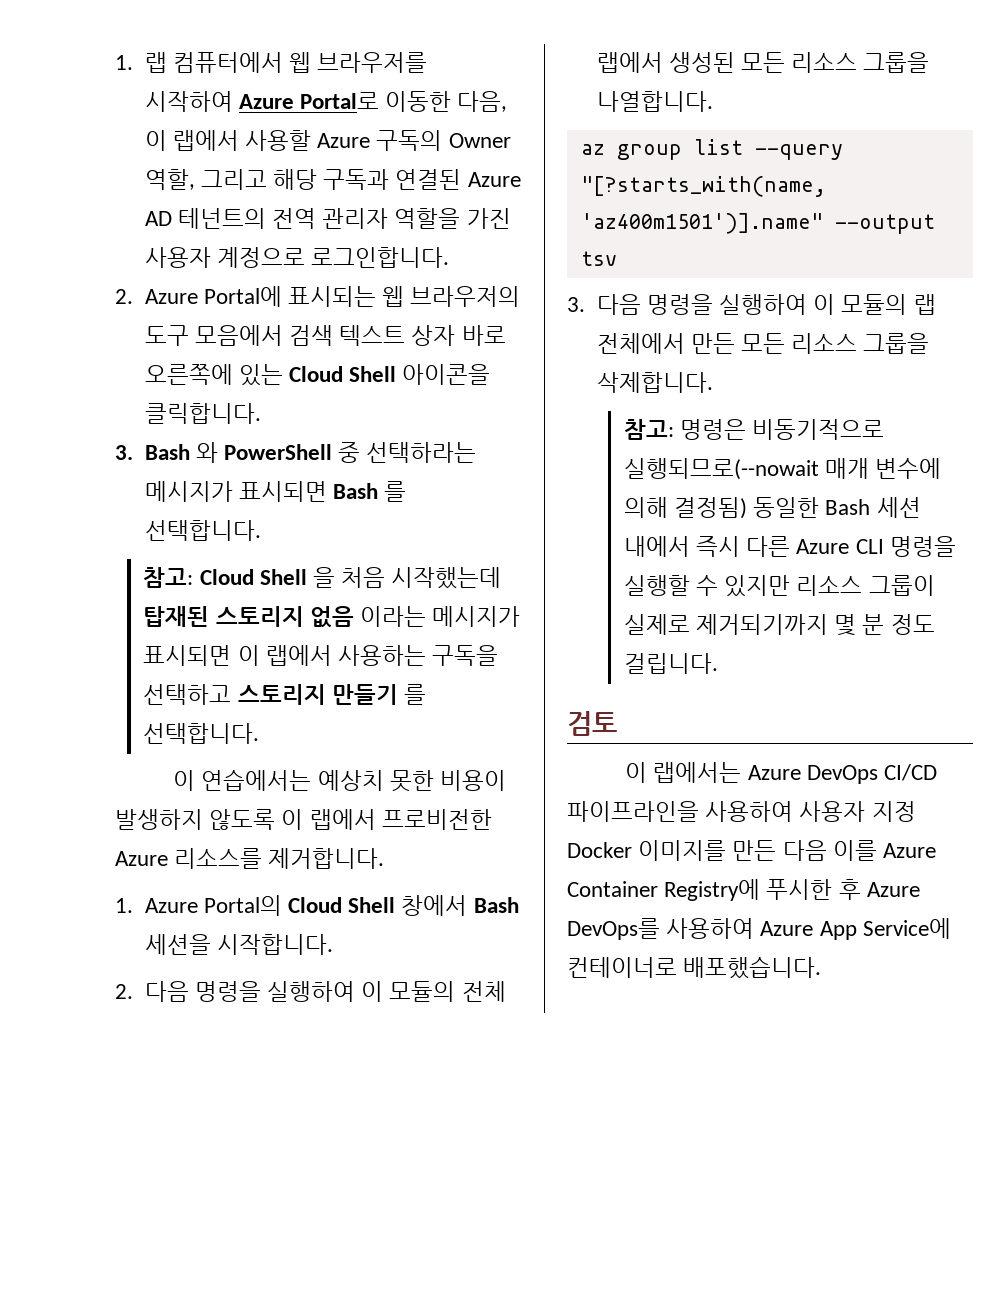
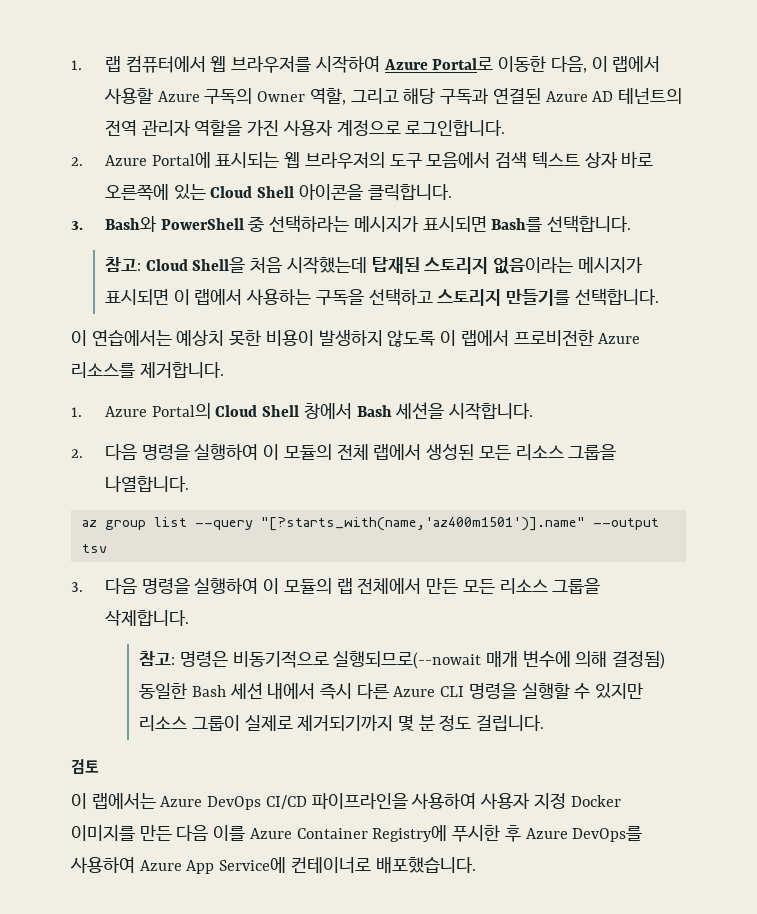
- 3. Bash 와 PowerShell 중 선택하라는 메시지가 표시되면 Bash 를 선택합니다.
+ 3. Bash와 PowerShell 중 선택하라는 메시지가 표시되면 Bash를 선택합니다.
- 참고: Cloud Shell 을 처음 시작했는데 탑재된 스토리지 없음 이라는 메시지가 표시되면 이 랩에서 사용하는 구독을 선택하고 스토리지 만들기 를 선택합니다.
+ 참고: Cloud Shell을 처음 시작했는데 탑재된 스토리지 없음이라는 메시지가 표시되면 이 랩에서 사용하는 구독을 선택하고 스토리지 만들기를 선택합니다.

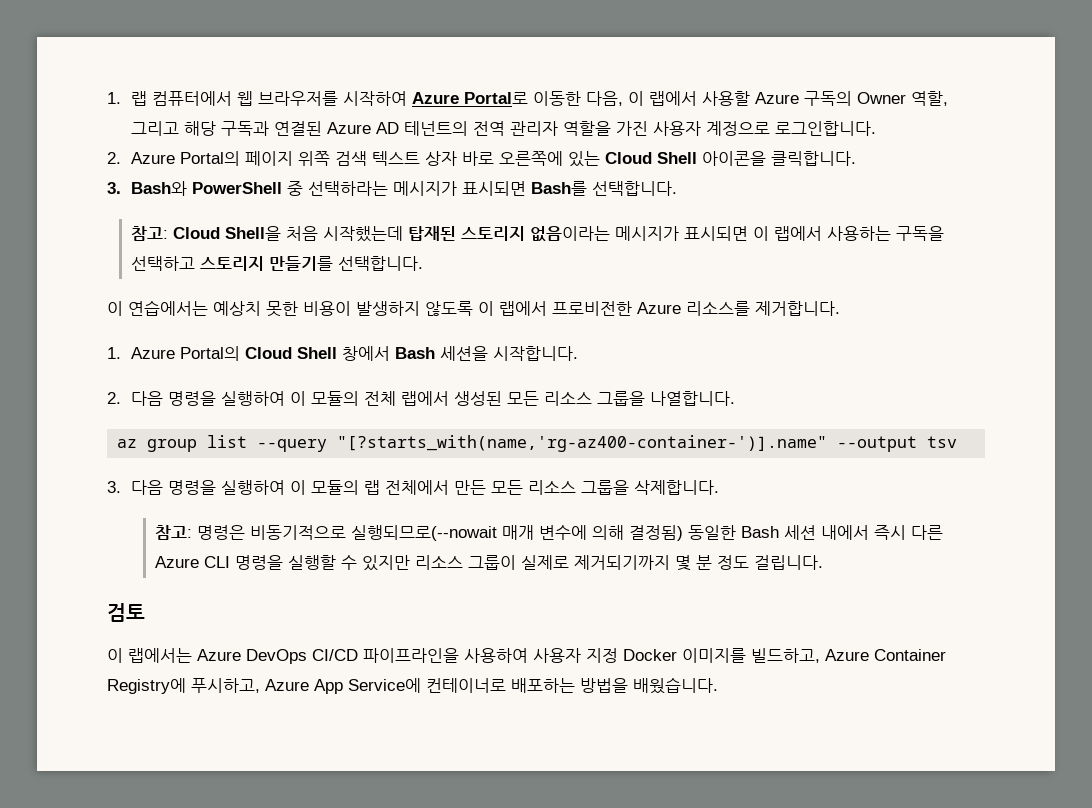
- 2. Azure Portal에 표시되는 웹 브라우저의 도구 모음에서 검색 텍스트 상자 바로 오른쪽에 있는 Cloud Shell 아이콘을 클릭합니다.
+ 2. Azure Portal의 페이지 위쪽 검색 텍스트 상자 바로 오른쪽에 있는 Cloud Shell 아이콘을 클릭합니다.
- az group list --query "[?starts_with(name,'az400m1501')].name" --output tsv
+ az group list --query "[?starts_with(name,'rg-az400-container-')].name" --output tsv
- 이 랩에서는 Azure DevOps CI/CD 파이프라인을 사용하여 사용자 지정 Docker 이미지를 만든 다음 이를 Azure Container Registry에 푸시한 후 Azure DevOps를 사용하여 Azure App Service에 컨테이너로 배포했습니다.
+ 이 랩에서는 Azure DevOps CI/CD 파이프라인을 사용하여 사용자 지정 Docker 이미지를 빌드하고, Azure Container Registry에 푸시하고, Azure App Service에 컨테이너로 배포하는 방법을 배웠습니다.

